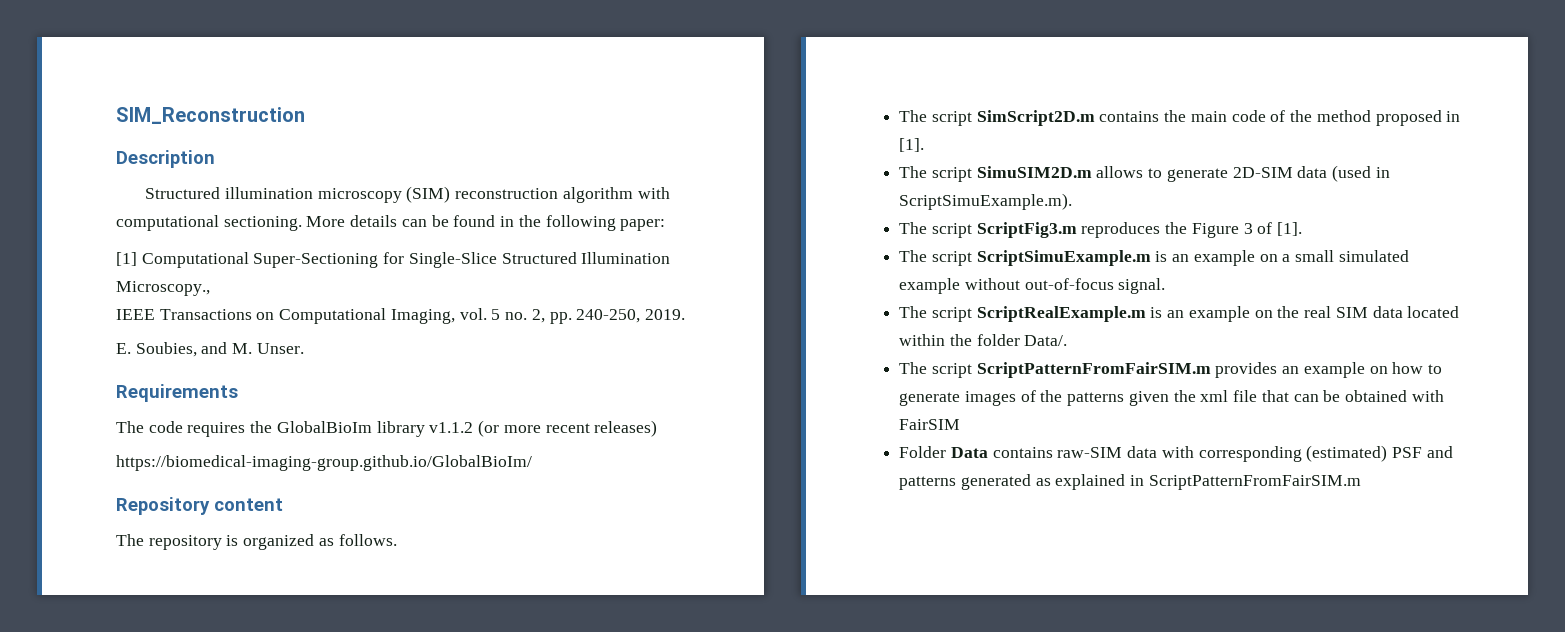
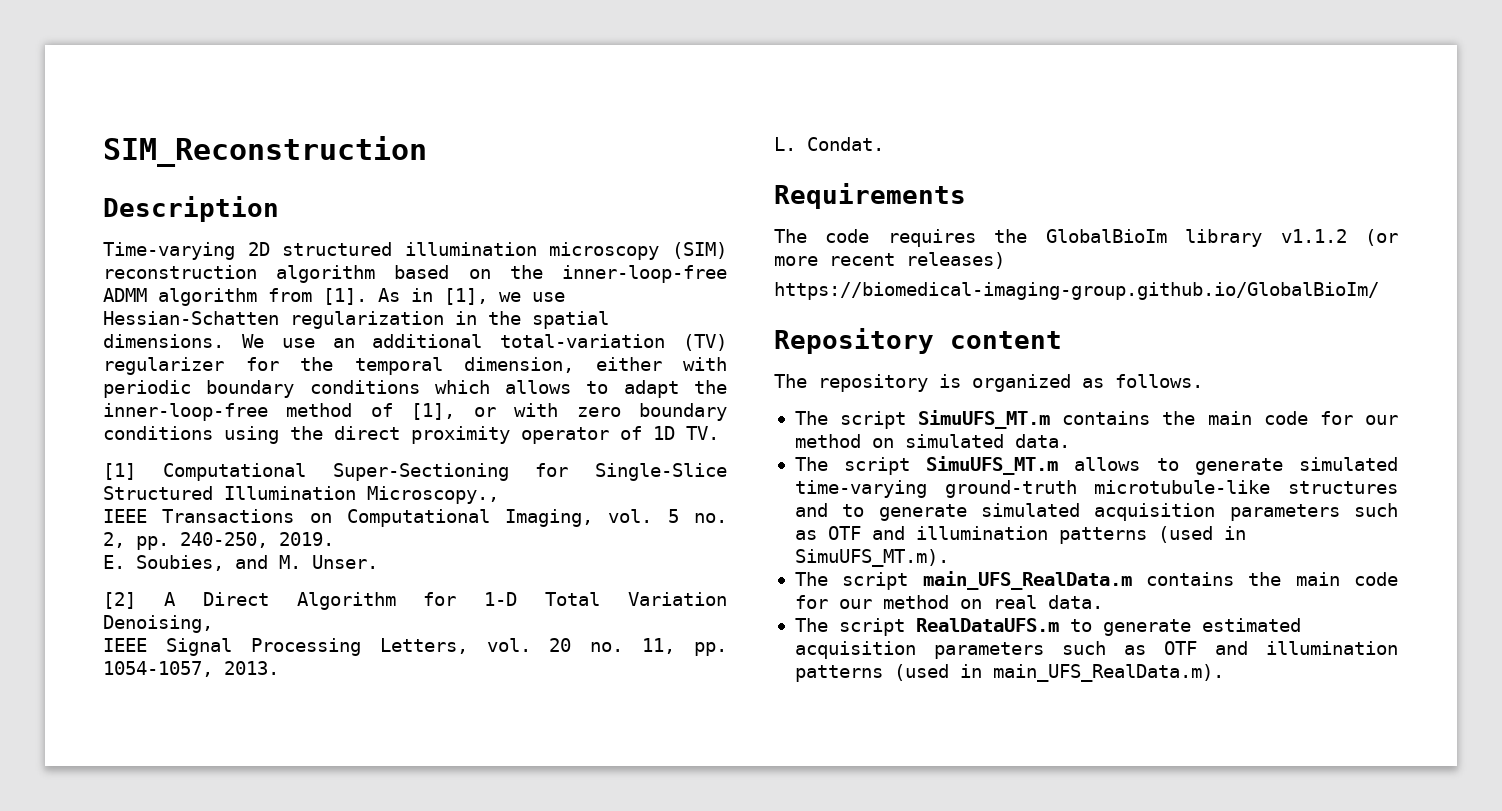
- Structured illumination microscopy (SIM) reconstruction algorithm with computational sectioning. More details can be found in the following paper:
+ Time-varying 2D structured illumination microscopy (SIM) reconstruction algorithm based on the inner-loop-free ADMM algorithm from [1]. As in [1], we use Hessian-Schatten regularization in the spatial dimensions. We use an additional total-variation (TV) regularizer for the temporal dimension, either with periodic boundary conditions which allows to adapt the inner-loop-free method of [1], or with zero boundary conditions using the direct proximity operator of 1D TV.
+ [2] A Direct Algorithm for 1-D Total Variation Denoising,
+ IEEE Signal Processing Letters, vol. 20 no. 11, pp. 1054-1057, 2013.
+ L. Condat.
- The script SimScript2D.m contains the main code of the method proposed in [1].
- The script SimuSIM2D.m allows to generate 2D-SIM data (used in ScriptSimuExample.m).
- The script ScriptFig3.m reproduces the Figure 3 of [1].
- The script ScriptSimuExample.m is an example on a small simulated example without out-of-focus signal.
- The script ScriptRealExample.m is an example on the real SIM data located within the folder Data/.
- The script ScriptPatternFromFairSIM.m provides an example on how to generate images of the patterns given the xml file that can be obtained with FairSIM
- Folder Data contains raw-SIM data with corresponding (estimated) PSF and patterns generated as explained in ScriptPatternFromFairSIM.m
+ The script SimuUFS_MT.m contains the main code for our method on simulated data.
+ The script SimuUFS_MT.m allows to generate simulated time-varying ground-truth microtubule-like structures and to generate simulated acquisition parameters such as OTF and illumination patterns (used in SimuUFS_MT.m).
+ The script main_UFS_RealData.m contains the main code for our method on real data.
+ The script RealDataUFS.m to generate estimated acquisition parameters such as OTF and illumination patterns (used in main_UFS_RealData.m).

